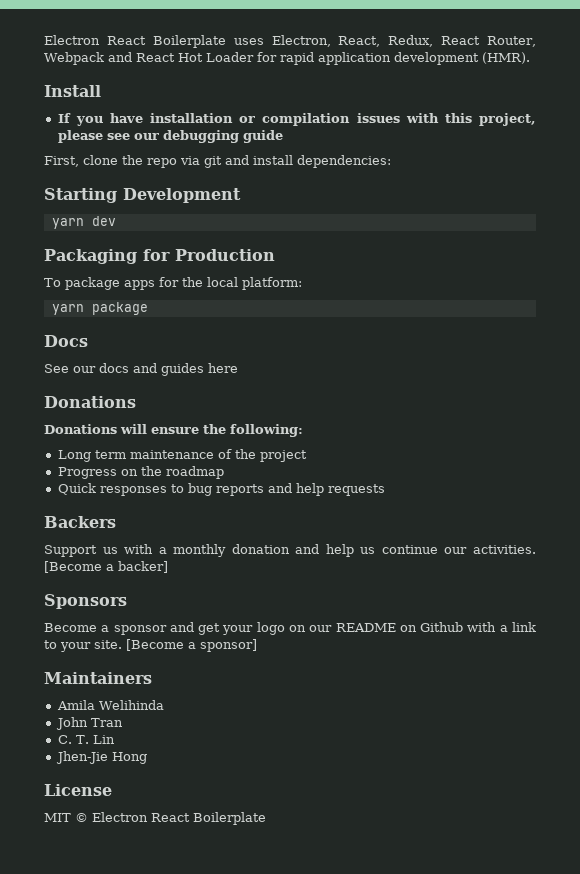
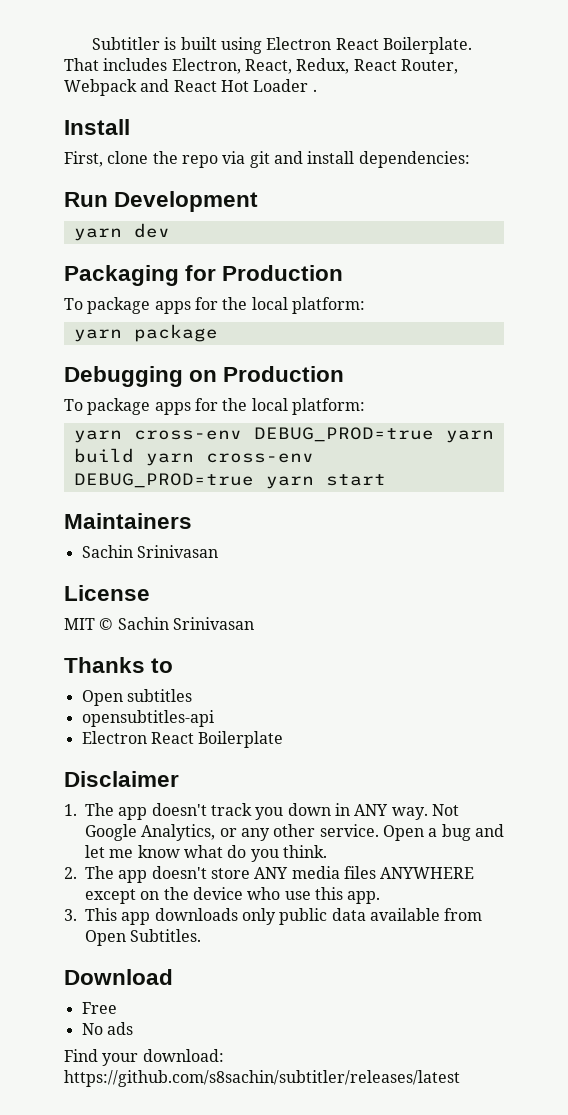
- Electron React Boilerplate uses Electron, React, Redux, React Router, Webpack and React Hot Loader for rapid application development (HMR).
+ Subtitler is built using Electron React Boilerplate. That includes Electron, React, Redux, React Router, Webpack and React Hot Loader .
  Install
- If you have installation or compilation issues with this project, please see our debugging guide
- Starting Development
+ Run Development
- Docs
- See our docs and guides here
- Donations
- Donations will ensure the following:
- Long term maintenance of the project
- Progress on the roadmap
- Quick responses to bug reports and help requests
- Backers
- Support us with a monthly donation and help us continue our activities. [Become a backer]
- Sponsors
- Become a sponsor and get your logo on our README on Github with a link to your site. [Become a sponsor]
+ Debugging on Production
+ To package apps for the local platform:
+ yarn cross-env DEBUG_PROD=true yarn build yarn cross-env DEBUG_PROD=true yarn start
  Maintainers
- Amila Welihinda
- John Tran
- C. T. Lin
- Jhen-Jie Hong
+ Sachin Srinivasan
  License
- MIT © Electron React Boilerplate
+ MIT © Sachin Srinivasan
+ Thanks to
+ Open subtitles
+ opensubtitles-api
+ Electron React Boilerplate
+ Disclaimer
+ 1. The app doesn't track you down in ANY way. Not Google Analytics, or any other service. Open a bug and let me know what do you think.
+ 2. The app doesn't store ANY media files ANYWHERE except on the device who use this app.
+ 3. This app downloads only public data available from Open Subtitles.
+ Download
+ Free
+ No ads
+ Find your download: https://github.com/s8sachin/subtitler/releases/latest

